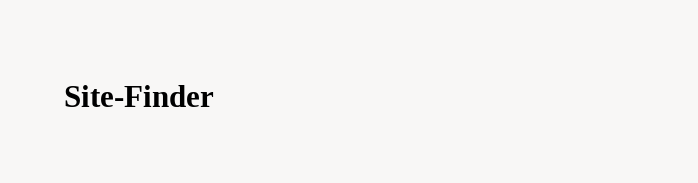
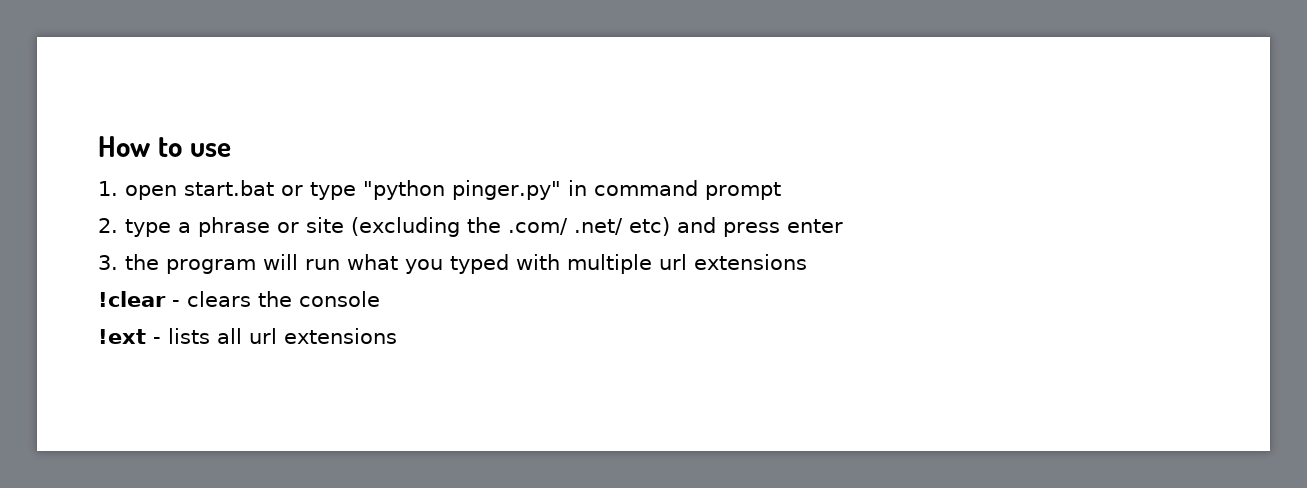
- Site-Finder
+ How to use
+ 1. open start.bat or type "python pinger.py" in command prompt
+ 2. type a phrase or site (excluding the .com/ .net/ etc) and press enter
+ 3. the program will run what you typed with multiple url extensions
+ !clear - clears the console
+ !ext - lists all url extensions

